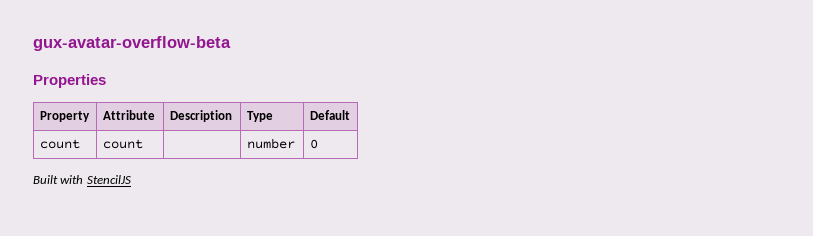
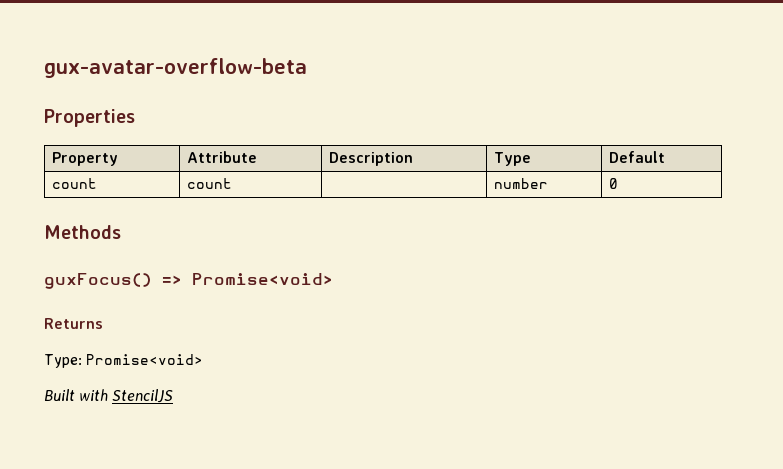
+ Methods
+ guxFocus() => Promise<void>
+ Returns
+ Type: Promise<void>

